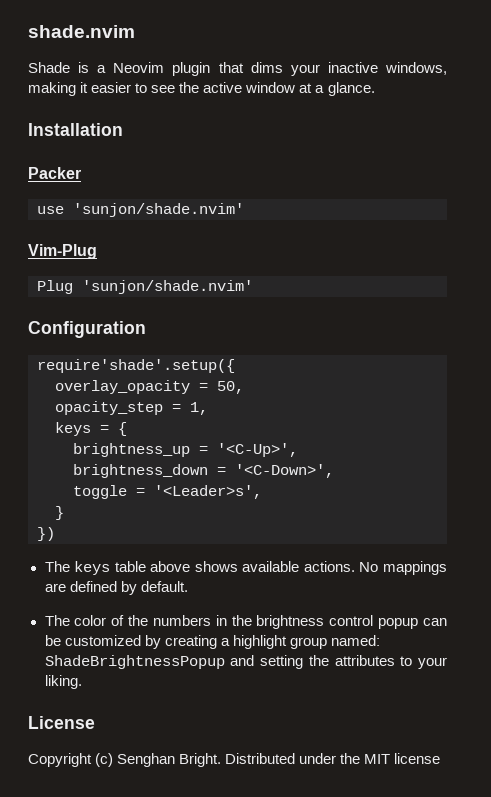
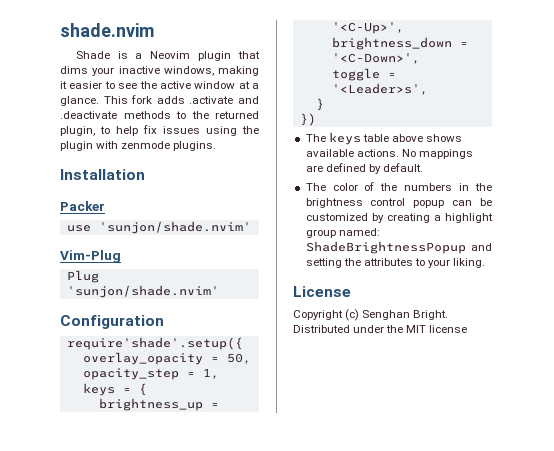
+ This fork adds .activate and .deactivate methods to the returned plugin, to help fix issues using the plugin with zenmode plugins.

